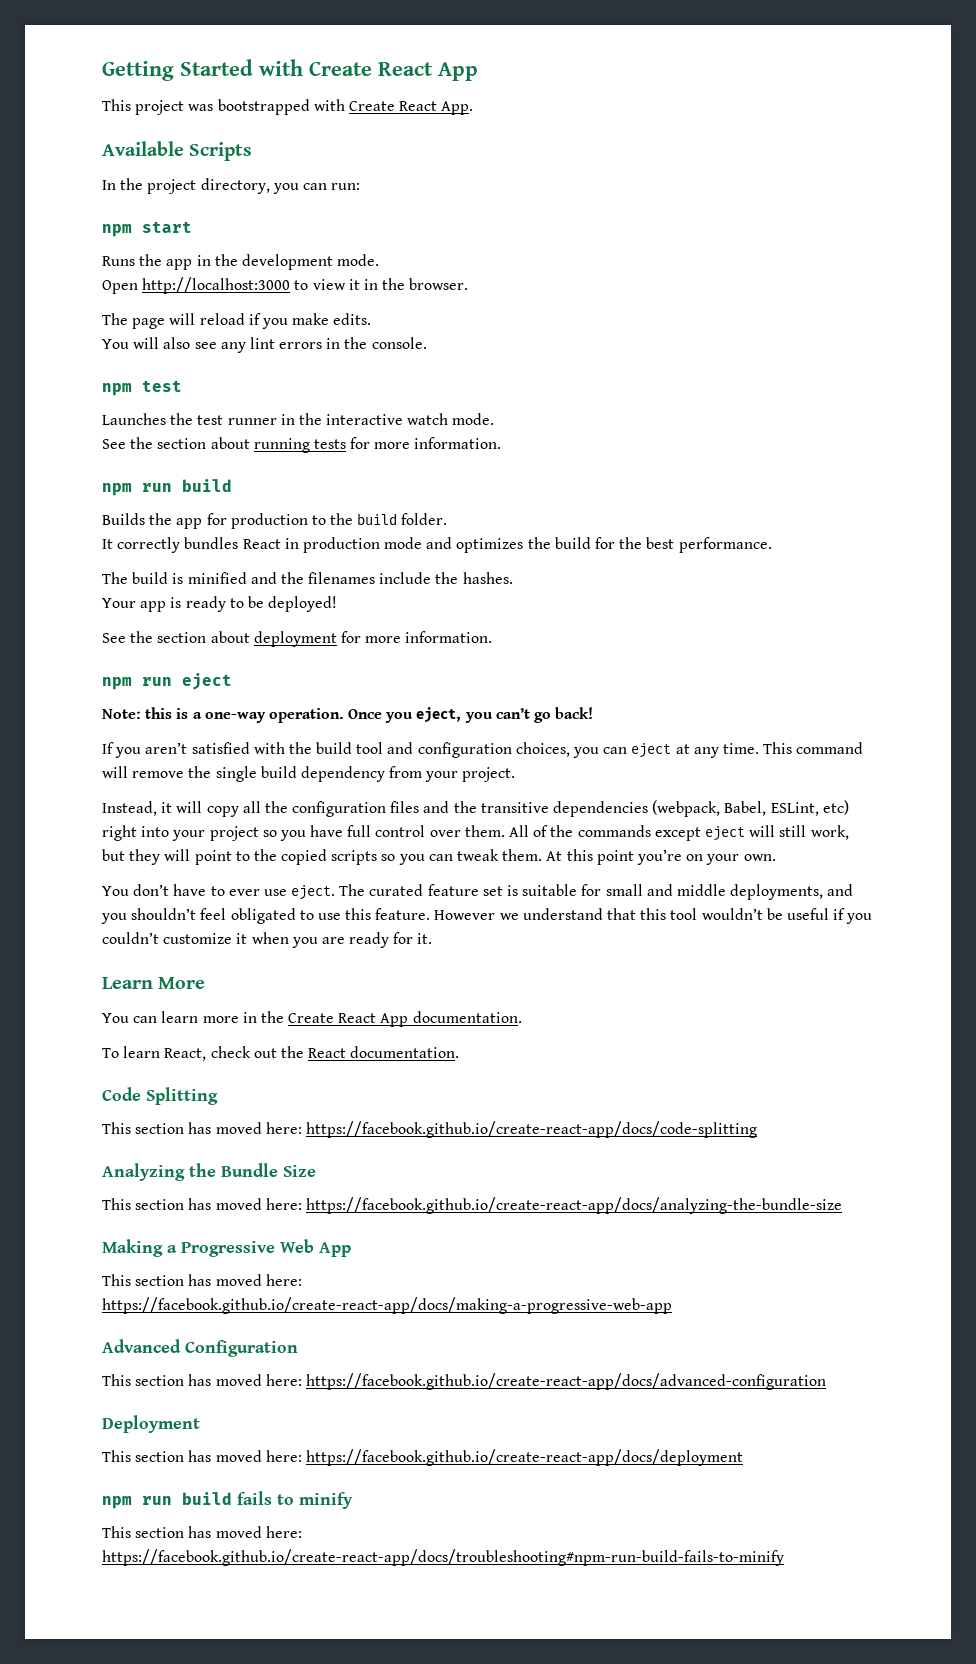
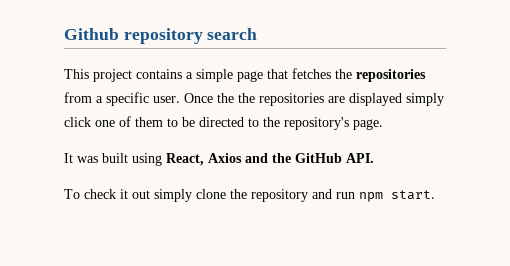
- Getting Started with Create React App
- This project was bootstrapped with Create React App.
- Available Scripts
- In the project directory, you can run:
- npm start
- Runs the app in the development mode.
- Open http://localhost:3000 to view it in the browser.
- The page will reload if you make edits.
- You will also see any lint errors in the console.
- npm test
- Launches the test runner in the interactive watch mode.
- See the section about running tests for more information.
- npm run build
- Builds the app for production to the build folder.
- It correctly bundles React in production mode and optimizes the build for the best performance.
- The build is minified and the filenames include the hashes.
- Your app is ready to be deployed!
- See the section about deployment for more information.
- npm run eject
- Note: this is a one-way operation. Once you eject, you can’t go back!
- If you aren’t satisfied with the build tool and configuration choices, you can eject at any time. This command will remove the single build dependency from your project.
- Instead, it will copy all the configuration files and the transitive dependencies (webpack, Babel, ESLint, etc) right into your project so you have full control over them. All of the commands except eject will still work, but they will point to the copied scripts so you can tweak them. At this point you’re on your own.
- You don’t have to ever use eject. The curated feature set is suitable for small and middle deployments, and you shouldn’t feel obligated to use this feature. However we understand that this tool wouldn’t be useful if you couldn’t customize it when you are ready for it.
- Learn More
- You can learn more in the Create React App documentation.
- To learn React, check out the React documentation.
- Code Splitting
- This section has moved here: https://facebook.github.io/create-react-app/docs/code-splitting
- Analyzing the Bundle Size
- This section has moved here: https://facebook.github.io/create-react-app/docs/analyzing-the-bundle-size
- Making a Progressive Web App
- This section has moved here: https://facebook.github.io/create-react-app/docs/making-a-progressive-web-app
- Advanced Configuration
- This section has moved here: https://facebook.github.io/create-react-app/docs/advanced-configuration
- Deployment
- This section has moved here: https://facebook.github.io/create-react-app/docs/deployment
- npm run build fails to minify
- This section has moved here: https://facebook.github.io/create-react-app/docs/troubleshooting#npm-run-build-fails-to-minify
+ Github repository search
+ This project contains a simple page that fetches the repositories from a specific user. Once the the repositories are displayed simply click one of them to be directed to the repository's page.
+ It was built using React, Axios and the GitHub API.
+ To check it out simply clone the repository and run npm start.

